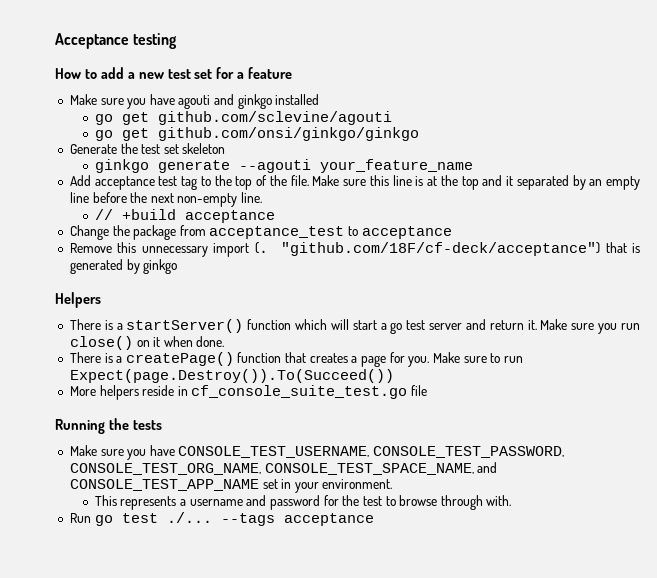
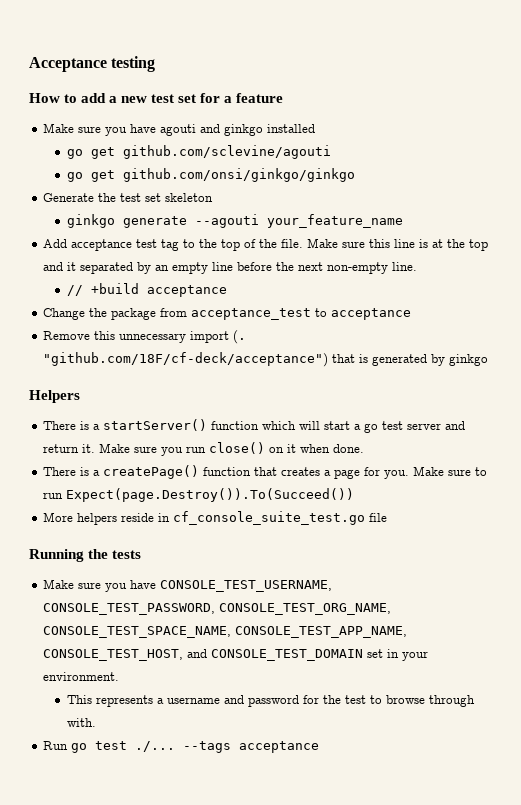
- Make sure you have CONSOLE_TEST_USERNAME, CONSOLE_TEST_PASSWORD, CONSOLE_TEST_ORG_NAME, CONSOLE_TEST_SPACE_NAME, and CONSOLE_TEST_APP_NAME set in your environment.
+ Make sure you have CONSOLE_TEST_USERNAME, CONSOLE_TEST_PASSWORD, CONSOLE_TEST_ORG_NAME, CONSOLE_TEST_SPACE_NAME, CONSOLE_TEST_APP_NAME, CONSOLE_TEST_HOST, and CONSOLE_TEST_DOMAIN set in your environment.

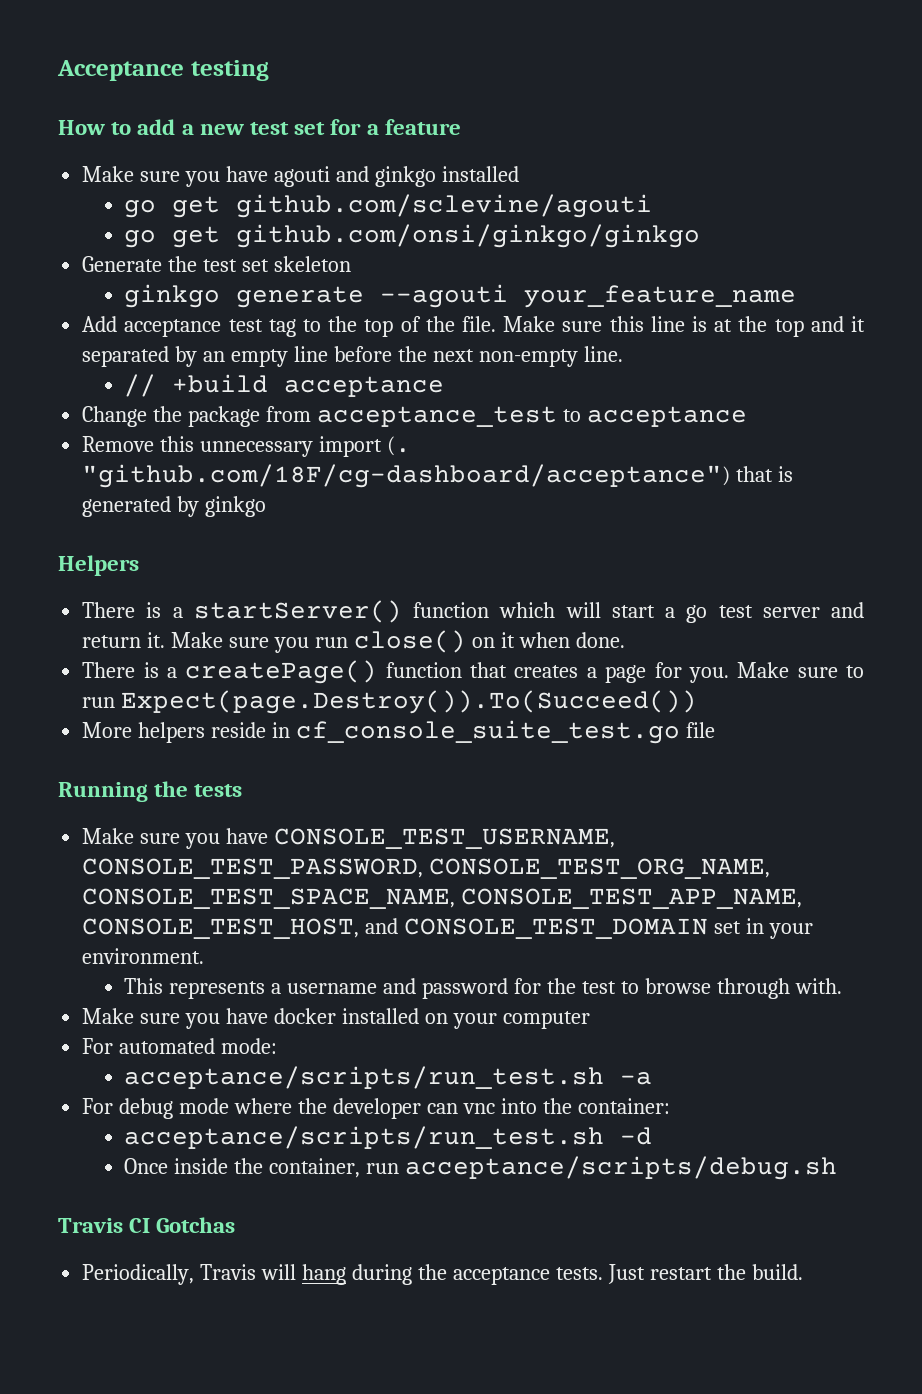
- "github.com/18F/cf-deck/acceptance") that is generated by ginkgo
+ "github.com/18F/cg-dashboard/acceptance") that is generated by ginkgo
- Run go test ./... --tags acceptance
+ Make sure you have docker installed on your computer
+ For automated mode:
+ acceptance/scripts/run_test.sh -a
+ For debug mode where the developer can vnc into the container:
+ acceptance/scripts/run_test.sh -d
+ Once inside the container, run acceptance/scripts/debug.sh
+ Travis CI Gotchas
+ Periodically, Travis will hang during the acceptance tests. Just restart the build.

